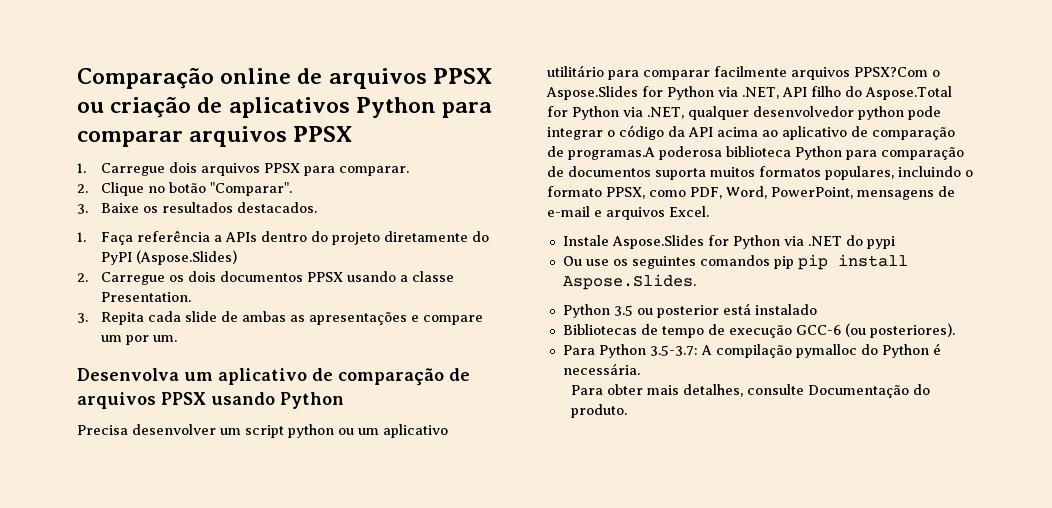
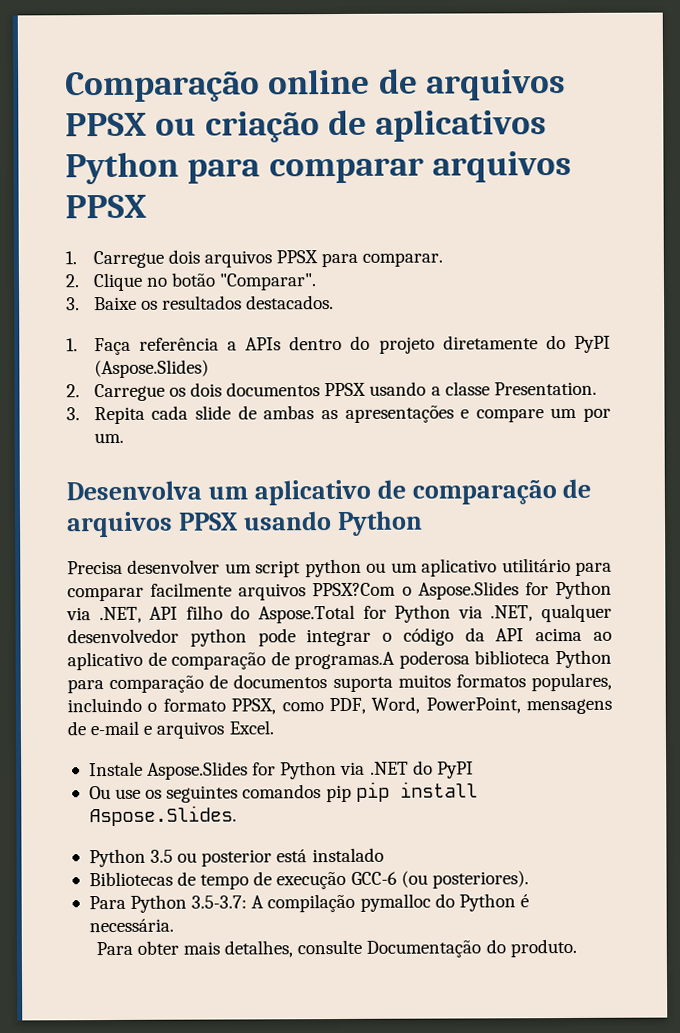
- Instale Aspose.Slides for Python via .NET do pypi
+ Instale Aspose.Slides for Python via .NET do PyPI

